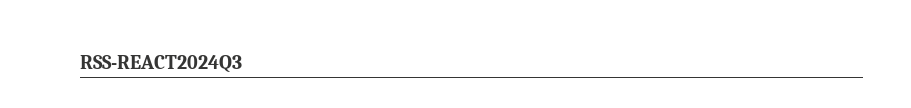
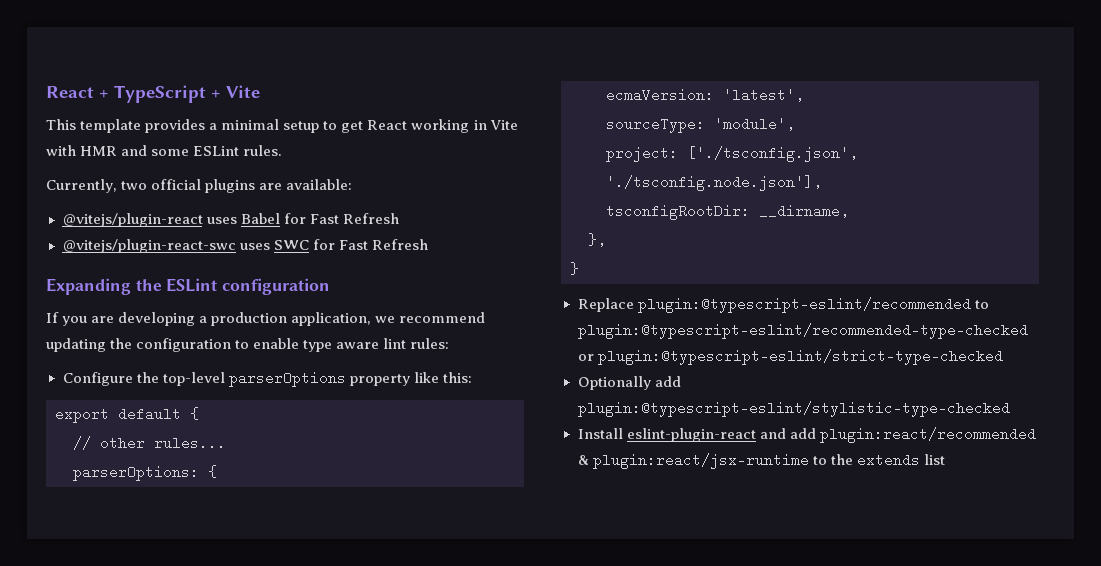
- RSS-REACT2024Q3
+ React + TypeScript + Vite
+ This template provides a minimal setup to get React working in Vite with HMR and some ESLint rules.
+ Currently, two official plugins are available:
+ @vitejs/plugin-react uses Babel for Fast Refresh
+ @vitejs/plugin-react-swc uses SWC for Fast Refresh
+ Expanding the ESLint configuration
+ If you are developing a production application, we recommend updating the configuration to enable type aware lint rules:
+ Configure the top-level parserOptions property like this:
+ export default {
+ // other rules...
+ parserOptions: {
+ ecmaVersion: 'latest',
+ sourceType: 'module',
+ project: ['./tsconfig.json', './tsconfig.node.json'],
+ tsconfigRootDir: __dirname,
+ },
+ }
+ Replace plugin:@typescript-eslint/recommended to plugin:@typescript-eslint/recommended-type-checked or plugin:@typescript-eslint/strict-type-checked
+ Optionally add plugin:@typescript-eslint/stylistic-type-checked
+ Install eslint-plugin-react and add plugin:react/recommended & plugin:react/jsx-runtime to the extends list

